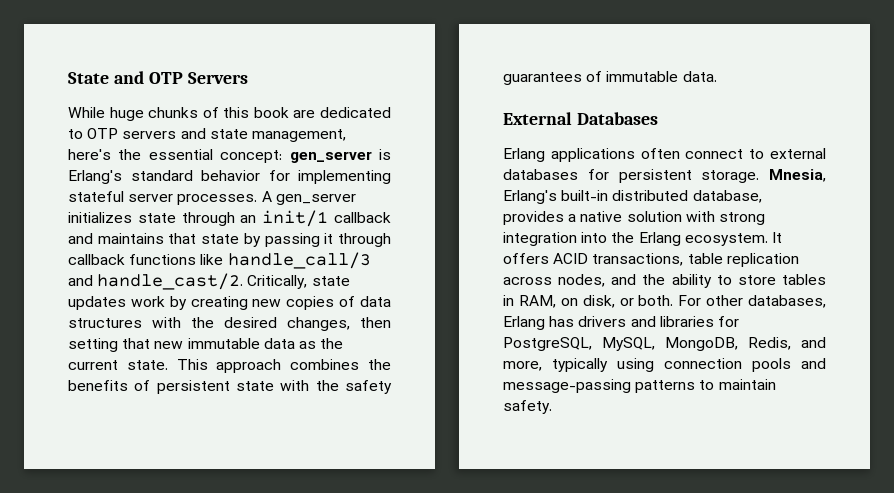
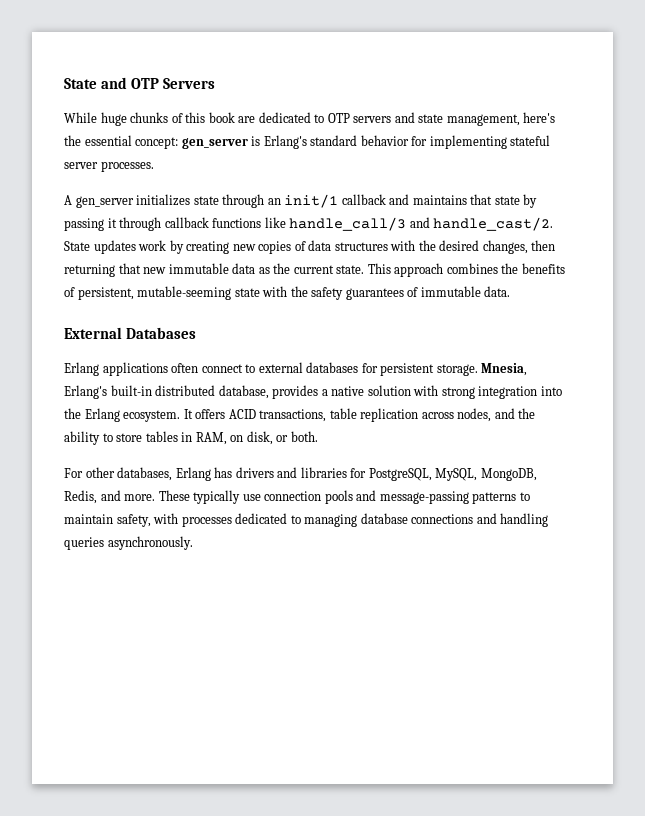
- While huge chunks of this book are dedicated to OTP servers and state management, here's the essential concept: gen_server is Erlang's standard behavior for implementing stateful server processes. A gen_server initializes state through an init/1 callback and maintains that state by passing it through callback functions like handle_call/3 and handle_cast/2.
+ While huge chunks of this book are dedicated to OTP servers and state management, here's the essential concept: gen_server is Erlang's standard behavior for implementing stateful server processes.
+ A gen_server initializes state through an init/1 callback and maintains that state by passing it through callback functions like handle_call/3 and handle_cast/2.
- Critically, state updates work by creating new copies of data structures with the desired changes, then setting that new immutable data as the current state.
+ State updates work by creating new copies of data structures with the desired changes, then returning that new immutable data as the current state.
- This approach combines the benefits of persistent state with the safety guarantees of immutable data.
+ This approach combines the benefits of persistent, mutable-seeming state with the safety guarantees of immutable data.
- It offers ACID transactions, table replication across nodes, and the ability to store tables in RAM, on disk, or both. For other databases, Erlang has drivers and libraries for PostgreSQL, MySQL, MongoDB, Redis, and more, typically using connection pools and message-passing patterns to maintain safety.
+ It offers ACID transactions, table replication across nodes, and the ability to store tables in RAM, on disk, or both.
+ For other databases, Erlang has drivers and libraries for PostgreSQL, MySQL, MongoDB, Redis, and more. These typically use connection pools and message-passing patterns to maintain safety, with processes dedicated to managing database connections and handling queries asynchronously.

